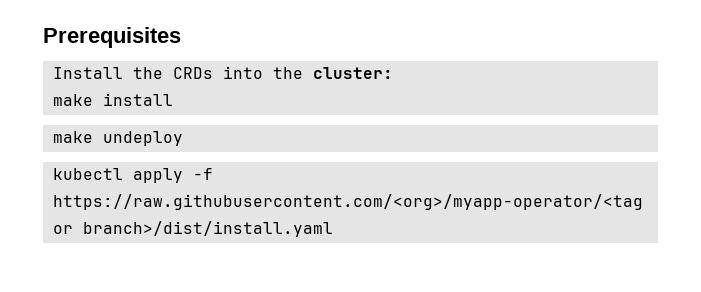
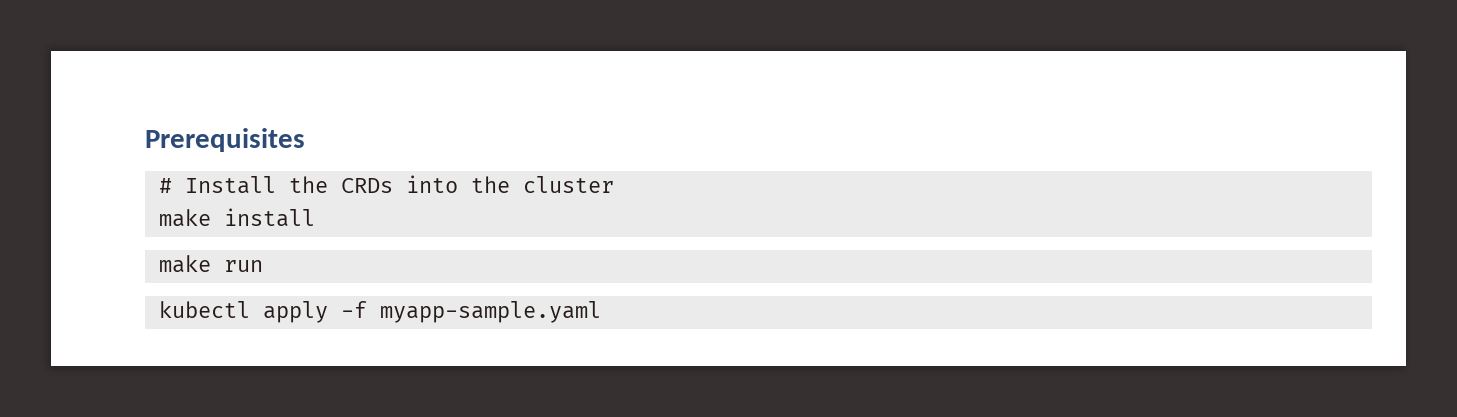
- Install the CRDs into the cluster:
+ # Install the CRDs into the cluster
- make undeploy
+ make run
- kubectl apply -f https://raw.githubusercontent.com/<org>/myapp-operator/<tag or branch>/dist/install.yaml
+ kubectl apply -f myapp-sample.yaml

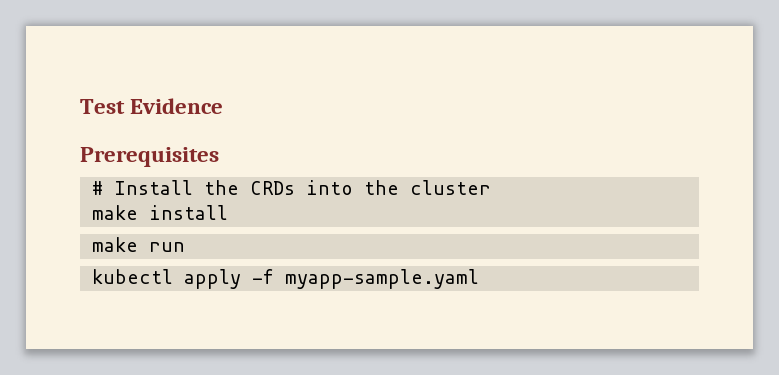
+ Test Evidence

